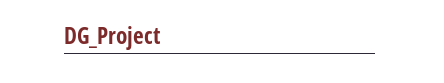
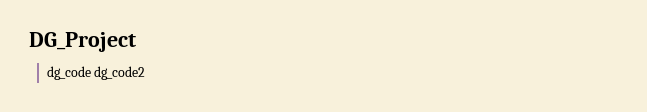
+ dg_code dg_code2

